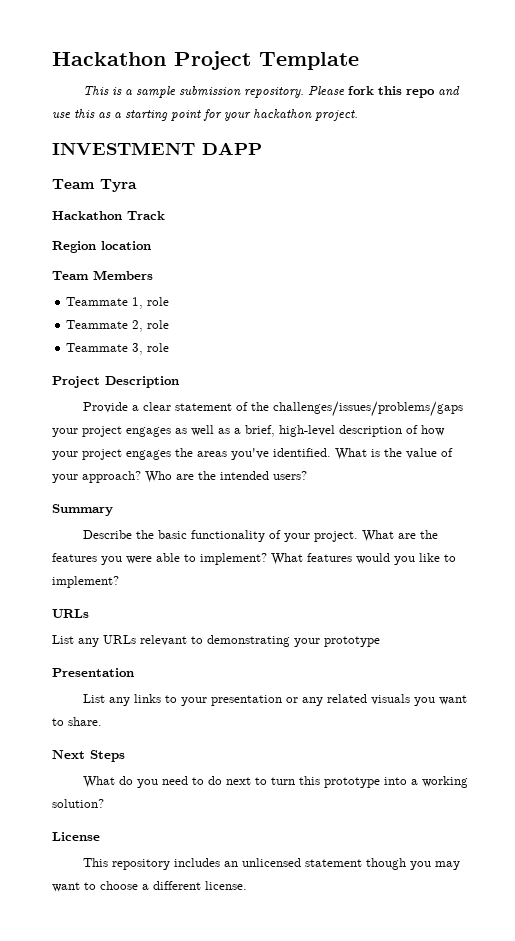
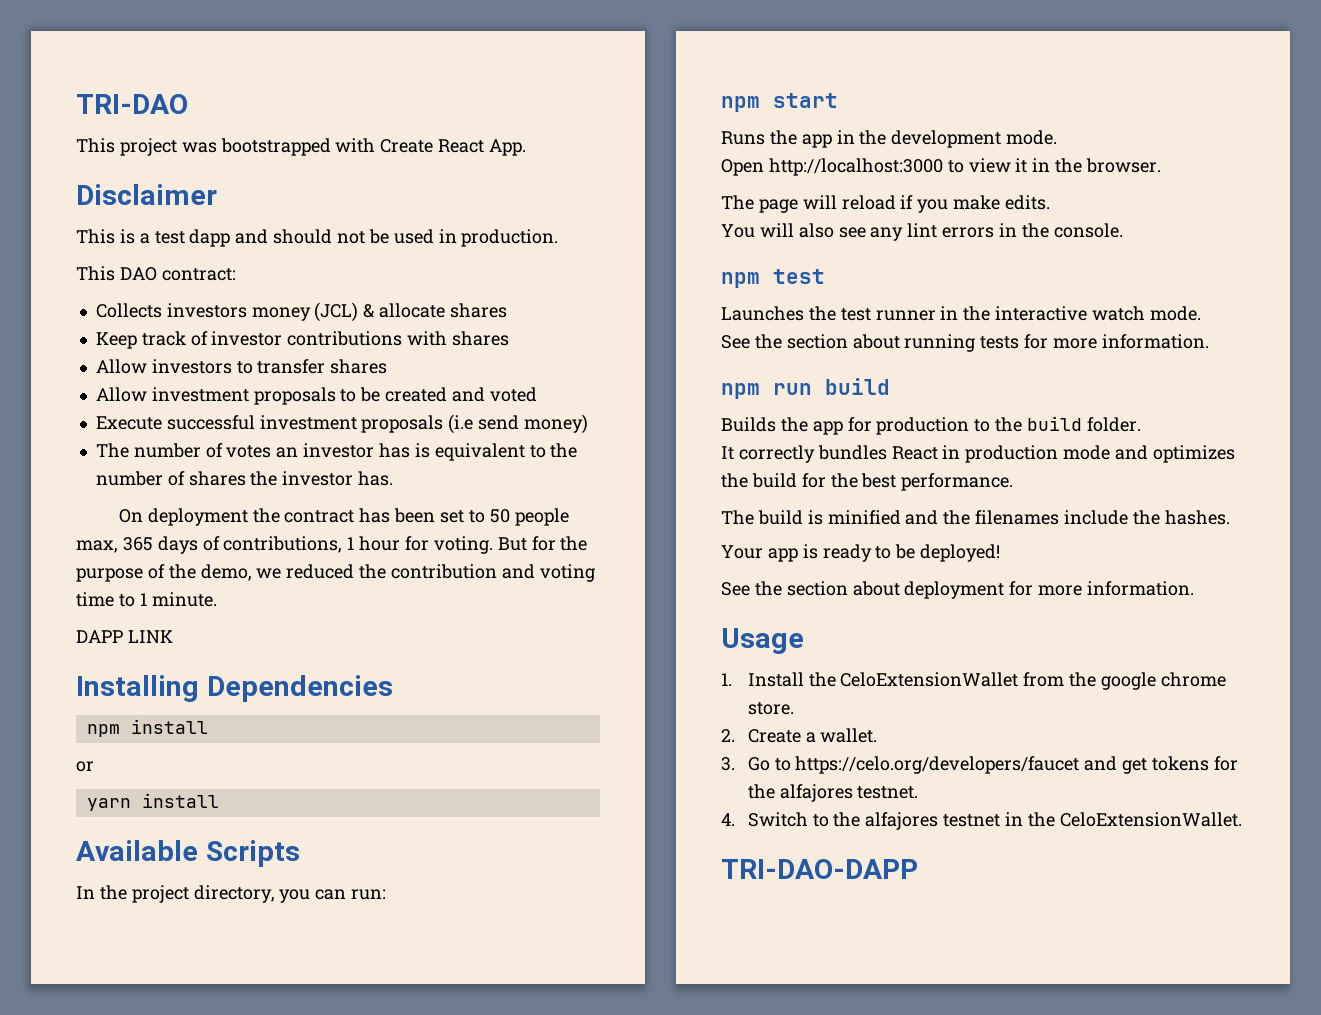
- Hackathon Project Template
- This is a sample submission repository. Please fork this repo and use this as a starting point for your hackathon project.
- INVESTMENT DAPP
- Team Tyra
- Hackathon Track
- Region location
- Team Members
- Teammate 1, role
- Teammate 2, role
- Teammate 3, role
- Project Description
- Provide a clear statement of the challenges/issues/problems/gaps your project engages as well as a brief, high-level description of how your project engages the areas you've identified. What is the value of your approach? Who are the intended users?
- Summary
- Describe the basic functionality of your project. What are the features you were able to implement? What features would you like to implement?
- URLs
- List any URLs relevant to demonstrating your prototype
- Presentation
- List any links to your presentation or any related visuals you want to share.
- Next Steps
- What do you need to do next to turn this prototype into a working solution?
- License
- This repository includes an unlicensed statement though you may want to choose a different license.
+ TRI-DAO
+ This project was bootstrapped with Create React App.
+ Disclaimer
+ This is a test dapp and should not be used in production.
+ This DAO contract:
+ Collects investors money (JCL) & allocate shares
+ Keep track of investor contributions with shares
+ Allow investors to transfer shares
+ Allow investment proposals to be created and voted
+ Execute successful investment proposals (i.e send money)
+ The number of votes an investor has is equivalent to the number of shares the investor has.
+ On deployment the contract has been set to 50 people max, 365 days of contributions, 1 hour for voting. But for the purpose of the demo, we reduced the contribution and voting time to 1 minute.
+ DAPP LINK
+ Installing Dependencies
+ npm install
+ or
+ yarn install
+ Available Scripts
+ In the project directory, you can run:
+ npm start
+ Runs the app in the development mode.
+ Open http://localhost:3000 to view it in the browser.
+ The page will reload if you make edits.
+ You will also see any lint errors in the console.
+ npm test
+ Launches the test runner in the interactive watch mode.
+ See the section about running tests for more information.
+ npm run build
+ Builds the app for production to the build folder.
+ It correctly bundles React in production mode and optimizes the build for the best performance.
+ The build is minified and the filenames include the hashes.
+ Your app is ready to be deployed!
+ See the section about deployment for more information.
+ Usage
+ 1. Install the CeloExtensionWallet from the google chrome store.
+ 2. Create a wallet.
+ 3. Go to https://celo.org/developers/faucet and get tokens for the alfajores testnet.
+ 4. Switch to the alfajores testnet in the CeloExtensionWallet.
+ TRI-DAO-DAPP

